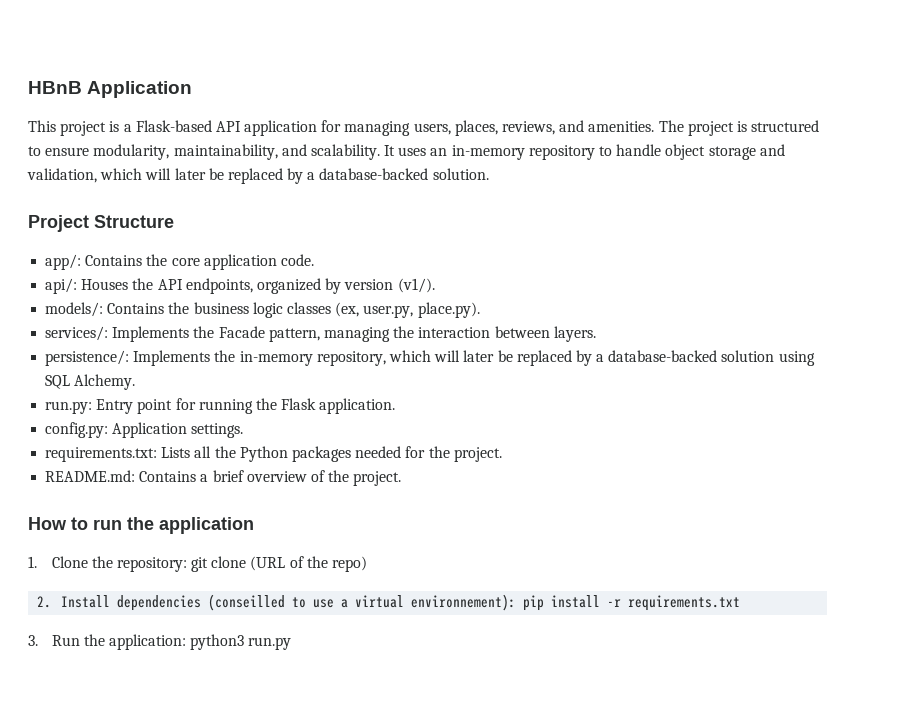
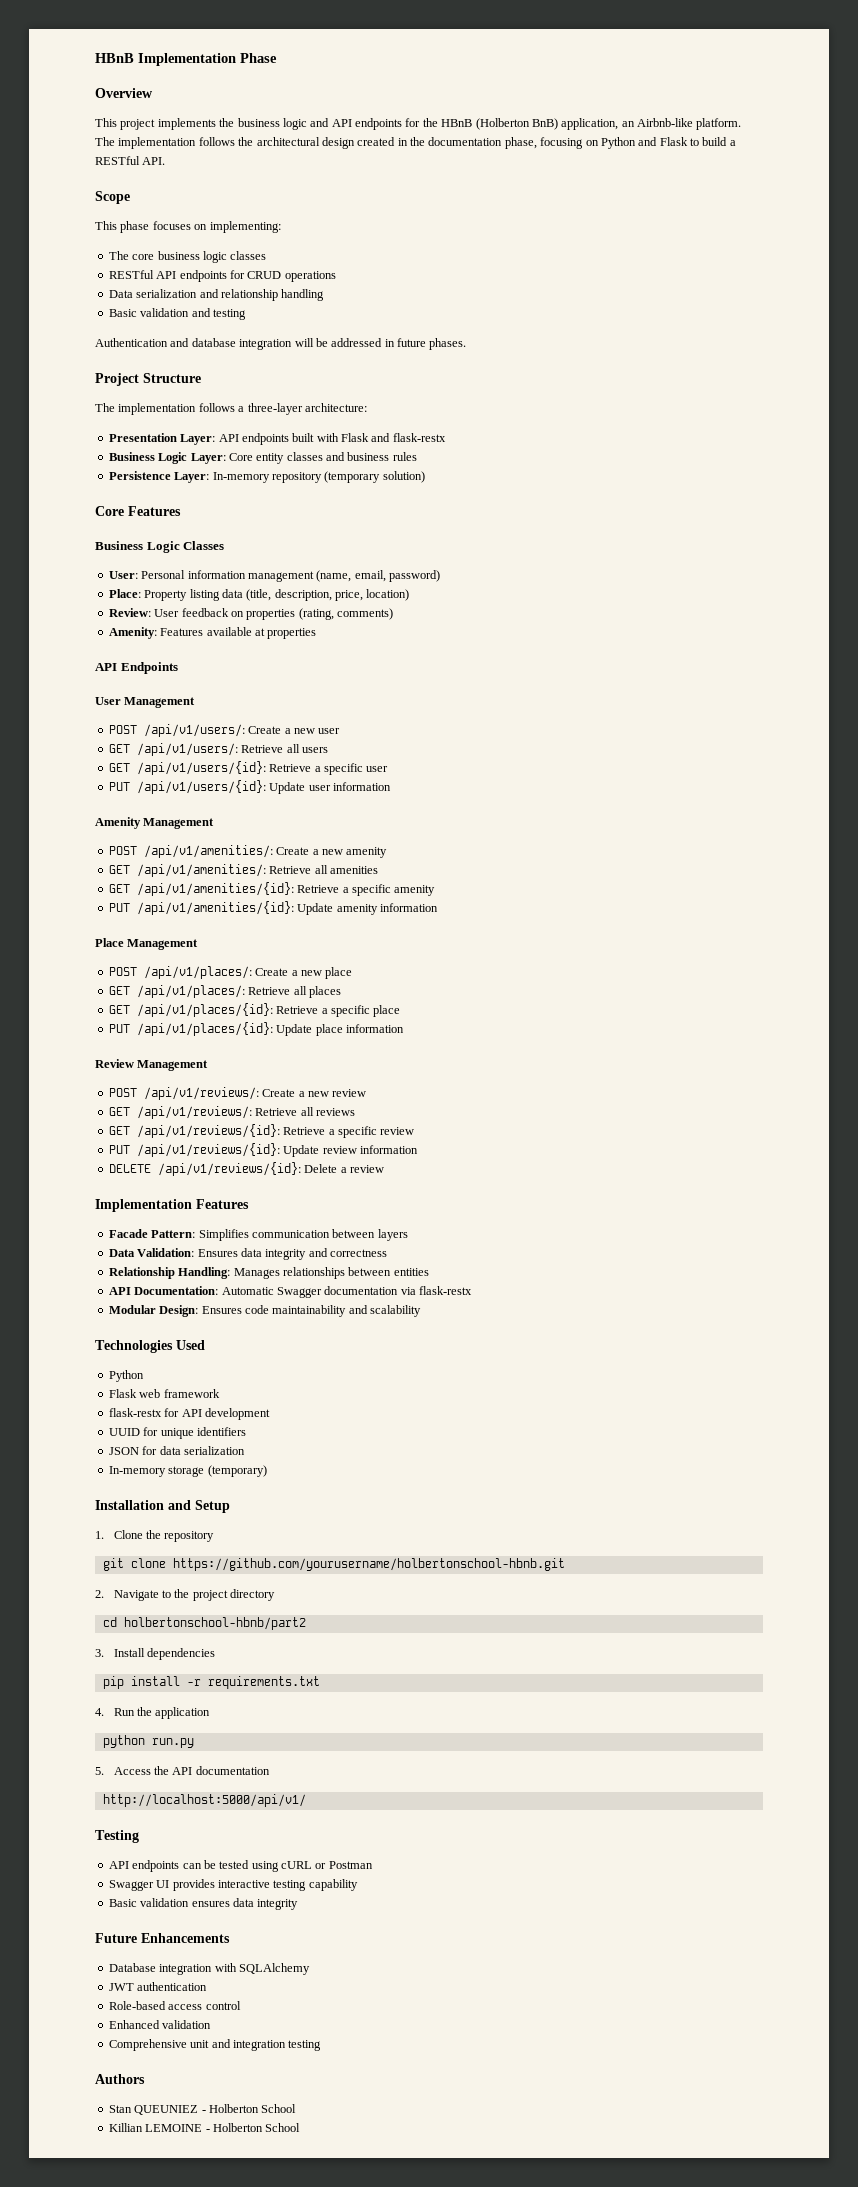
- HBnB Application
+ HBnB Implementation Phase
+ Overview
- This project is a Flask-based API application for managing users, places, reviews, and amenities. The project is structured to ensure modularity, maintainability, and scalability. It uses an in-memory repository to handle object storage and validation, which will later be replaced by a database-backed solution.
+ This project implements the business logic and API endpoints for the HBnB (Holberton BnB) application, an Airbnb-like platform. The implementation follows the architectural design created in the documentation phase, focusing on Python and Flask to build a RESTful API.
+ Scope
+ This phase focuses on implementing:
+ The core business logic classes
+ RESTful API endpoints for CRUD operations
+ Data serialization and relationship handling
+ Basic validation and testing
+ Authentication and database integration will be addressed in future phases.
  Project Structure
- app/: Contains the core application code.
- api/: Houses the API endpoints, organized by version (v1/).
- models/: Contains the business logic classes (ex, user.py, place.py).
- services/: Implements the Facade pattern, managing the interaction between layers.
- persistence/: Implements the in-memory repository, which will later be replaced by a database-backed solution using SQL Alchemy.
- run.py: Entry point for running the Flask application.
- config.py: Application settings.
- requirements.txt: Lists all the Python packages needed for the project.
- README.md: Contains a brief overview of the project.
- How to run the application
+ The implementation follows a three-layer architecture:
+ Presentation Layer: API endpoints built with Flask and flask-restx
+ Business Logic Layer: Core entity classes and business rules
+ Persistence Layer: In-memory repository (temporary solution)
+ Core Features
+ Business Logic Classes
+ User: Personal information management (name, email, password)
+ Place: Property listing data (title, description, price, location)
+ Review: User feedback on properties (rating, comments)
+ Amenity: Features available at properties
+ API Endpoints
+ User Management
+ POST /api/v1/users/: Create a new user
+ GET /api/v1/users/: Retrieve all users
+ GET /api/v1/users/{id}: Retrieve a specific user
+ PUT /api/v1/users/{id}: Update user information
+ Amenity Management
+ POST /api/v1/amenities/: Create a new amenity
+ GET /api/v1/amenities/: Retrieve all amenities
+ GET /api/v1/amenities/{id}: Retrieve a specific amenity
+ PUT /api/v1/amenities/{id}: Update amenity information
+ Place Management
+ POST /api/v1/places/: Create a new place
+ GET /api/v1/places/: Retrieve all places
+ GET /api/v1/places/{id}: Retrieve a specific place
+ PUT /api/v1/places/{id}: Update place information
+ Review Management
+ POST /api/v1/reviews/: Create a new review
+ GET /api/v1/reviews/: Retrieve all reviews
+ GET /api/v1/reviews/{id}: Retrieve a specific review
+ PUT /api/v1/reviews/{id}: Update review information
+ DELETE /api/v1/reviews/{id}: Delete a review
+ Implementation Features
+ Facade Pattern: Simplifies communication between layers
+ Data Validation: Ensures data integrity and correctness
+ Relationship Handling: Manages relationships between entities
+ API Documentation: Automatic Swagger documentation via flask-restx
+ Modular Design: Ensures code maintainability and scalability
+ Technologies Used
+ Python
+ Flask web framework
+ flask-restx for API development
+ UUID for unique identifiers
+ JSON for data serialization
+ In-memory storage (temporary)
+ Installation and Setup
- 1. Clone the repository: git clone (URL of the repo)
- 2. Install dependencies (conseilled to use a virtual environnement): pip install -r requirements.txt
+ 1. Clone the repository
+ git clone https://github.com/yourusername/holbertonschool-hbnb.git
+ 2. Navigate to the project directory
+ cd holbertonschool-hbnb/part2
+ 3. Install dependencies
+ pip install -r requirements.txt
- 3. Run the application: python3 run.py
+ 4. Run the application
+ python run.py
+ 5. Access the API documentation
+ http://localhost:5000/api/v1/
+ Testing
+ API endpoints can be tested using cURL or Postman
+ Swagger UI provides interactive testing capability
+ Basic validation ensures data integrity
+ Future Enhancements
+ Database integration with SQLAlchemy
+ JWT authentication
+ Role-based access control
+ Enhanced validation
+ Comprehensive unit and integration testing
+ Authors
+ Stan QUEUNIEZ - Holberton School
+ Killian LEMOINE - Holberton School

